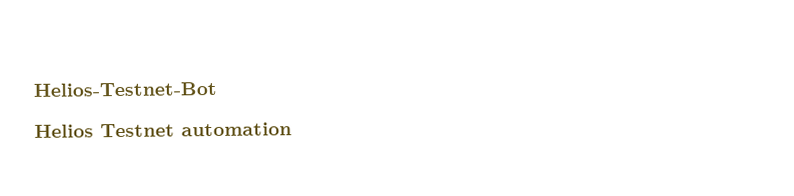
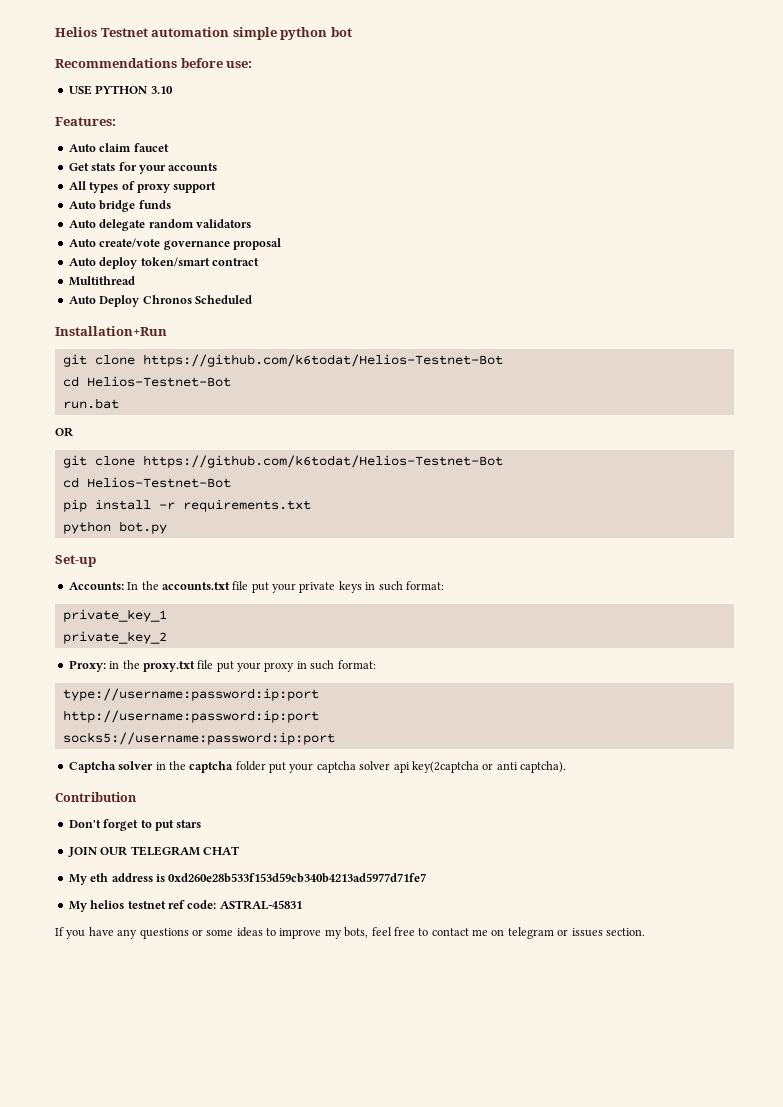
- Helios-Testnet-Bot
- Helios Testnet automation
+ Helios Testnet automation simple python bot
+ Recommendations before use:
+ USE PYTHON 3.10
+ Features:
+ Auto claim faucet
+ Get stats for your accounts
+ All types of proxy support
+ Auto bridge funds
+ Auto delegate random validators
+ Auto create/vote governance proposal
+ Auto deploy token/smart contract
+ Multithread
+ Auto Deploy Chronos Scheduled
+ Installation+Run
+ git clone https://github.com/k6todat/Helios-Testnet-Bot
+ cd Helios-Testnet-Bot
+ run.bat
+ OR
+ git clone https://github.com/k6todat/Helios-Testnet-Bot
+ cd Helios-Testnet-Bot
+ pip install -r requirements.txt
+ python bot.py
+ Set-up
+ Accounts: In the accounts.txt file put your private keys in such format:
+ private_key_1
+ private_key_2
+ Proxy: in the proxy.txt file put your proxy in such format:
+ type://username:password:ip:port
+ http://username:password:ip:port
+ socks5://username:password:ip:port
+ Captcha solver in the captcha folder put your captcha solver api key(2captcha or anti captcha).
+ Contribution
+ Don't forget to put stars
+ JOIN OUR TELEGRAM CHAT
+ My eth address is 0xd260e28b533f153d59cb340b4213ad5977d71fe7
+ My helios testnet ref code: ASTRAL-45831
+ If you have any questions or some ideas to improve my bots, feel free to contact me on telegram or issues section.

